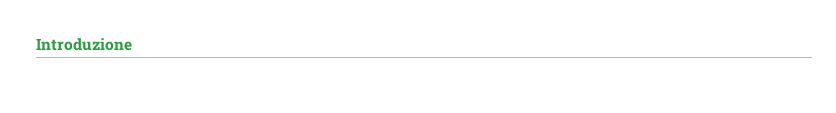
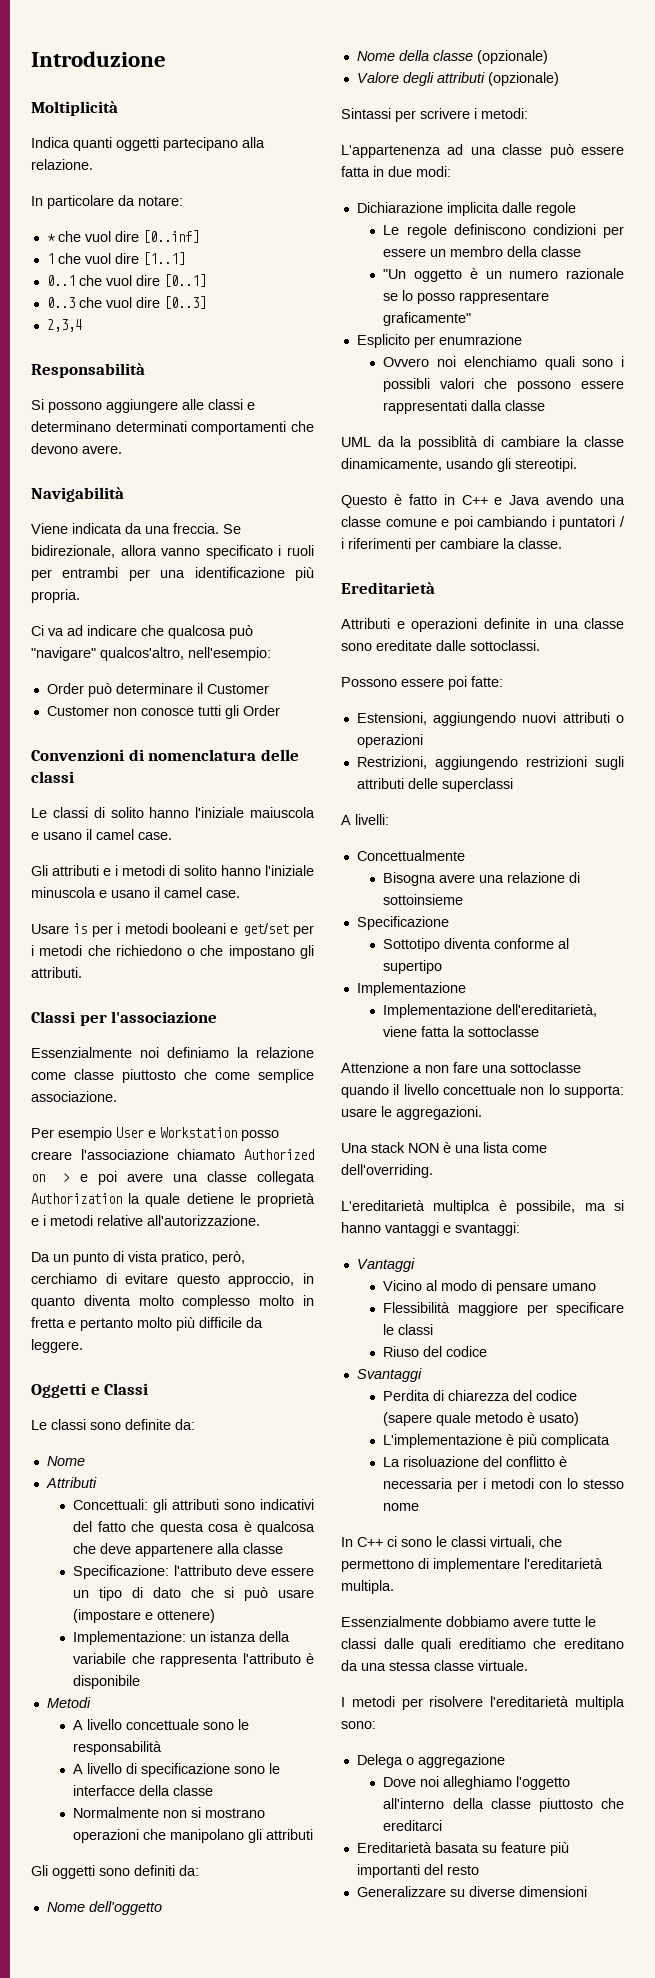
+ Moltiplicità
+ Indica quanti oggetti partecipano alla relazione.
+ In particolare da notare:
+ * che vuol dire [0..inf]
+ 1 che vuol dire [1..1]
+ 0..1 che vuol dire [0..1]
+ 0..3 che vuol dire [0..3]
+ 2,3,4
+ Responsabilità
+ Si possono aggiungere alle classi e determinano determinati comportamenti che devono avere.
+ Navigabilità
+ Viene indicata da una freccia. Se bidirezionale, allora vanno specificato i ruoli per entrambi per una identificazione più propria.
+ Ci va ad indicare che qualcosa può "navigare" qualcos'altro, nell'esempio:
+ Order può determinare il Customer
+ Customer non conosce tutti gli Order
+ Convenzioni di nomenclatura delle classi
+ Le classi di solito hanno l'iniziale maiuscola e usano il camel case.
+ Gli attributi e i metodi di solito hanno l'iniziale minuscola e usano il camel case.
+ Usare is per i metodi booleani e get/set per i metodi che richiedono o che impostano gli attributi.
+ Classi per l'associazione
+ Essenzialmente noi definiamo la relazione come classe piuttosto che come semplice associazione.
+ Per esempio User e Workstation posso creare l'associazione chiamato Authorized on > e poi avere una classe collegata Authorization la quale detiene le proprietà e i metodi relative all'autorizzazione.
+ Da un punto di vista pratico, però, cerchiamo di evitare questo approccio, in quanto diventa molto complesso molto in fretta e pertanto molto più difficile da leggere.
+ Oggetti e Classi
+ Le classi sono definite da:
+ Nome
+ Attributi
+ Concettuali: gli attributi sono indicativi del fatto che questa cosa è qualcosa che deve appartenere alla classe
+ Specificazione: l'attributo deve essere un tipo di dato che si può usare (impostare e ottenere)
+ Implementazione: un istanza della variabile che rappresenta l'attributo è disponibile
+ Metodi
+ A livello concettuale sono le responsabilità
+ A livello di specificazione sono le interfacce della classe
+ Normalmente non si mostrano operazioni che manipolano gli attributi
+ Gli oggetti sono definiti da:
+ Nome dell'oggetto
+ Nome della classe (opzionale)
+ Valore degli attributi (opzionale)
+ Sintassi per scrivere i metodi:
+ L'appartenenza ad una classe può essere fatta in due modi:
+ Dichiarazione implicita dalle regole
+ Le regole definiscono condizioni per essere un membro della classe
+ "Un oggetto è un numero razionale se lo posso rappresentare graficamente"
+ Esplicito per enumrazione
+ Ovvero noi elenchiamo quali sono i possibli valori che possono essere rappresentati dalla classe
+ UML da la possiblità di cambiare la classe dinamicamente, usando gli stereotipi.
+ Questo è fatto in C++ e Java avendo una classe comune e poi cambiando i puntatori / i riferimenti per cambiare la classe.
+ Ereditarietà
+ Attributi e operazioni definite in una classe sono ereditate dalle sottoclassi.
+ Possono essere poi fatte:
+ Estensioni, aggiungendo nuovi attributi o operazioni
+ Restrizioni, aggiungendo restrizioni sugli attributi delle superclassi
+ A livelli:
+ Concettualmente
+ Bisogna avere una relazione di sottoinsieme
+ Specificazione
+ Sottotipo diventa conforme al supertipo
+ Implementazione
+ Implementazione dell'ereditarietà, viene fatta la sottoclasse
+ Attenzione a non fare una sottoclasse quando il livello concettuale non lo supporta: usare le aggregazioni.
+ Una stack NON è una lista come dell'overriding.
+ L'ereditarietà multiplca è possibile, ma si hanno vantaggi e svantaggi:
+ Vantaggi
+ Vicino al modo di pensare umano
+ Flessibilità maggiore per specificare le classi
+ Riuso del codice
+ Svantaggi
+ Perdita di chiarezza del codice (sapere quale metodo è usato)
+ L'implementazione è più complicata
+ La risoluazione del conflitto è necessaria per i metodi con lo stesso nome
+ In C++ ci sono le classi virtuali, che permettono di implementare l'ereditarietà multipla.
+ Essenzialmente dobbiamo avere tutte le classi dalle quali ereditiamo che ereditano da una stessa classe virtuale.
+ I metodi per risolvere l'ereditarietà multipla sono:
+ Delega o aggregazione
+ Dove noi alleghiamo l'oggetto all'interno della classe piuttosto che ereditarci
+ Ereditarietà basata su feature più importanti del resto
+ Generalizzare su diverse dimensioni

